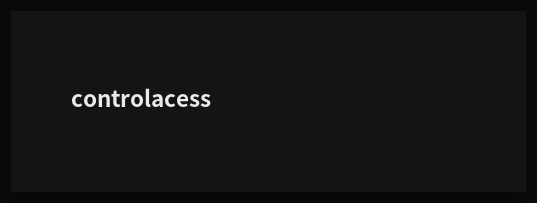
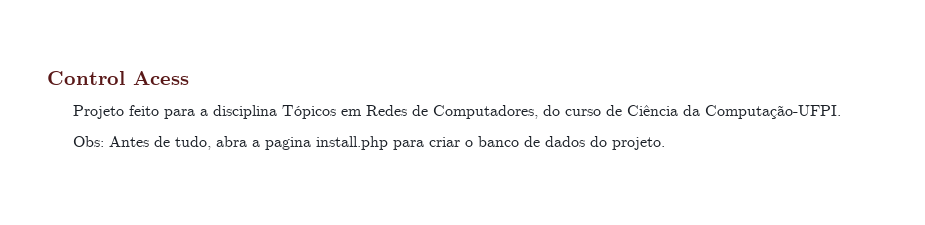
- controlacess
+ Control Acess
+ Projeto feito para a disciplina Tópicos em Redes de Computadores, do curso de Ciência da Computação-UFPI.
+ Obs: Antes de tudo, abra a pagina install.php para criar o banco de dados do projeto.

